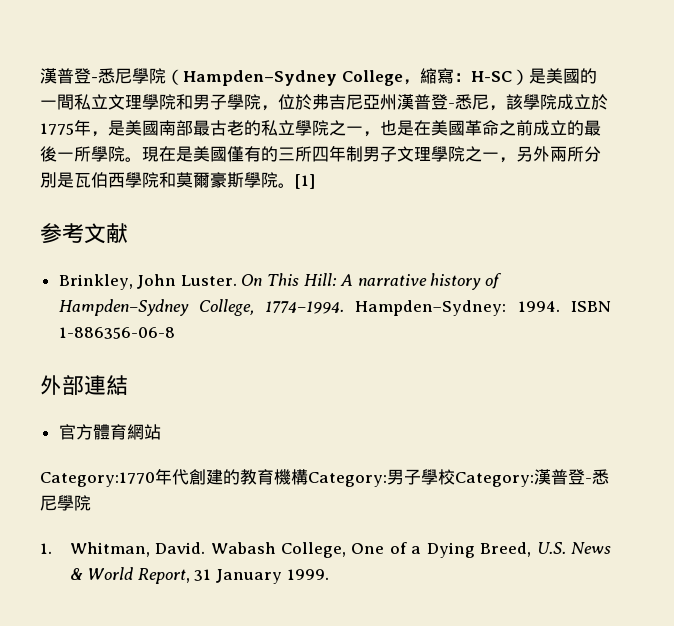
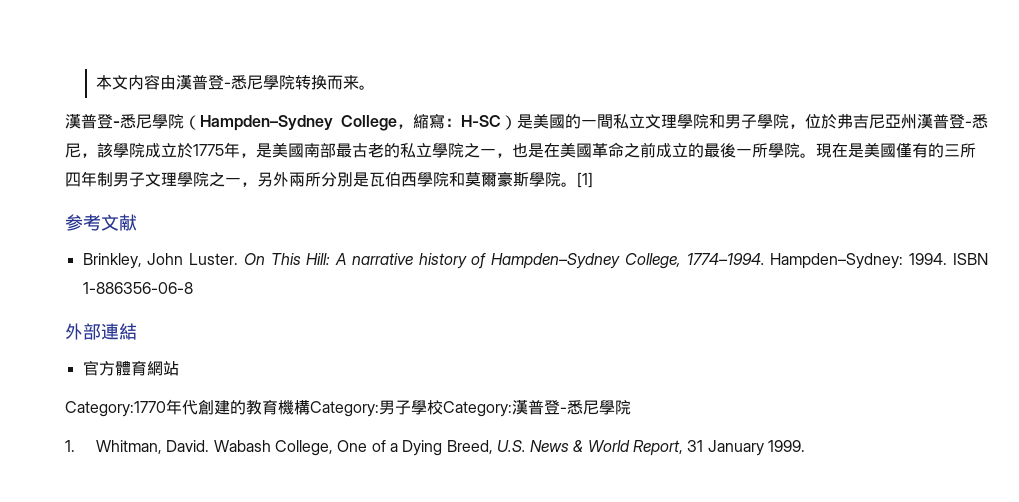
+ 本文内容由漢普登-悉尼學院转换而来。

